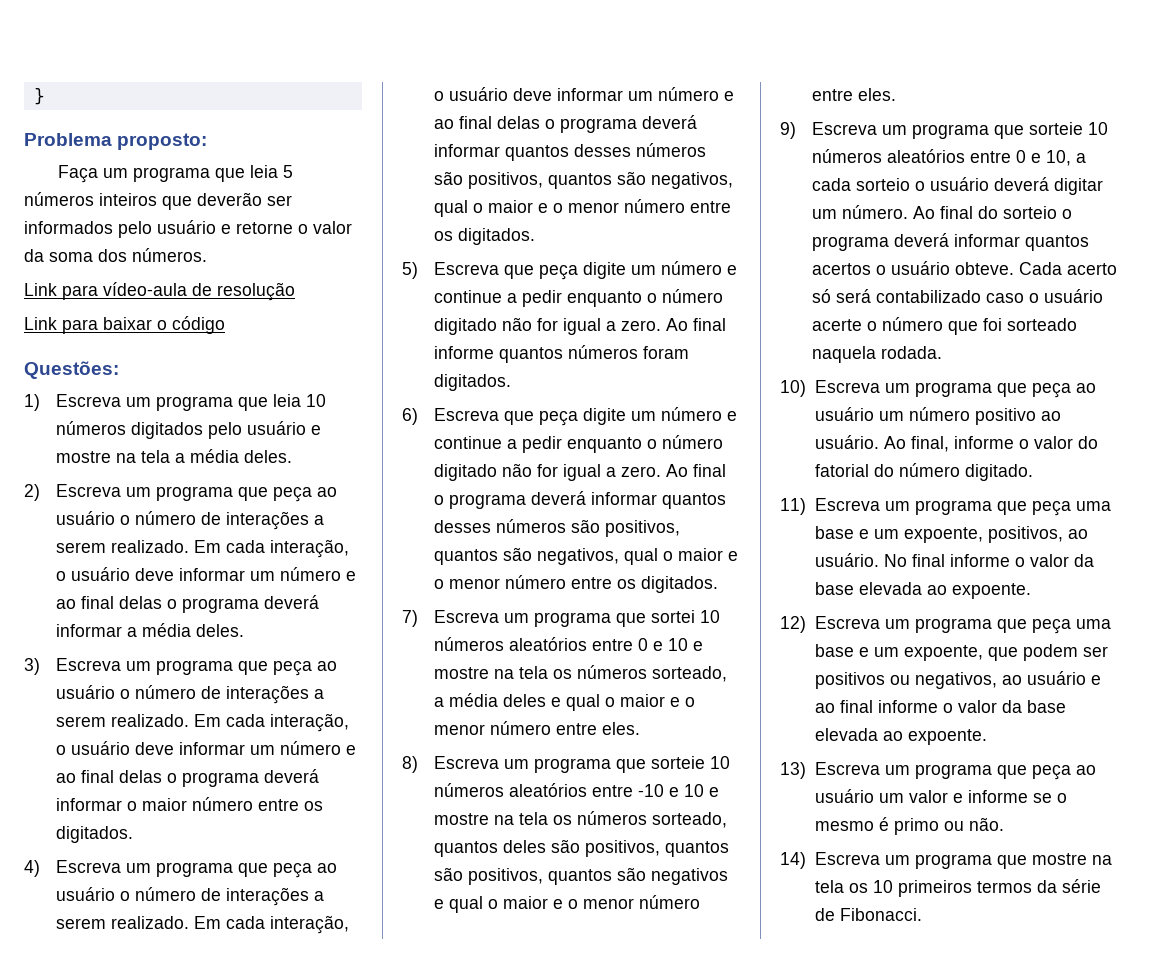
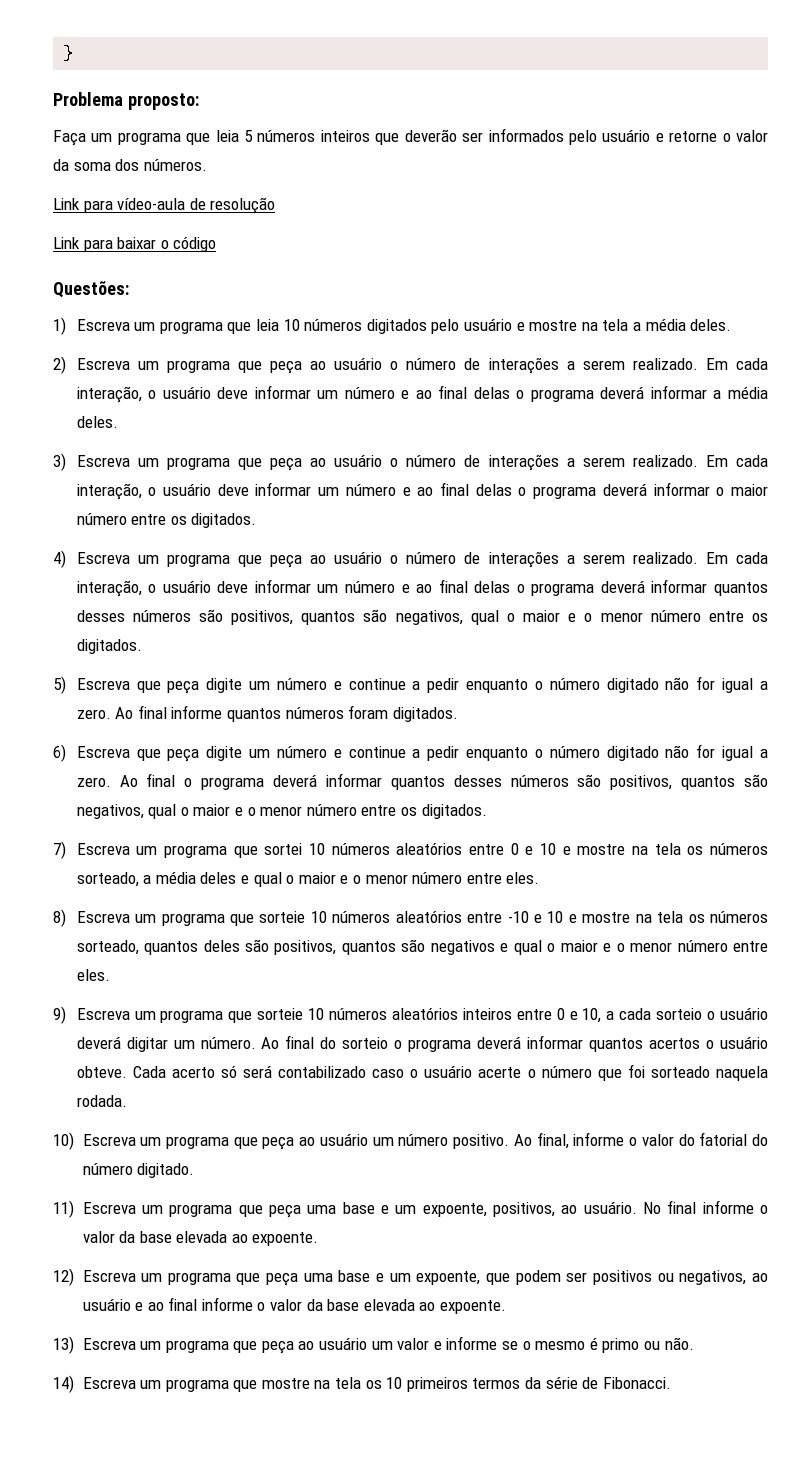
- 8) Escreva um programa que sorteie 10 números aleatórios entre -10 e 10 e mostre na tela os números sorteado, quantos deles são positivos, quantos são positivos, quantos são negativos e qual o maior e o menor número entre eles.
+ 8) Escreva um programa que sorteie 10 números aleatórios entre -10 e 10 e mostre na tela os números sorteado, quantos deles são positivos, quantos são negativos e qual o maior e o menor número entre eles.
- 9) Escreva um programa que sorteie 10 números aleatórios entre 0 e 10, a cada sorteio o usuário deverá digitar um número.
+ 9) Escreva um programa que sorteie 10 números aleatórios inteiros entre 0 e 10, a cada sorteio o usuário deverá digitar um número.
- 10) Escreva um programa que peça ao usuário um número positivo ao usuário.
+ 10) Escreva um programa que peça ao usuário um número positivo.

